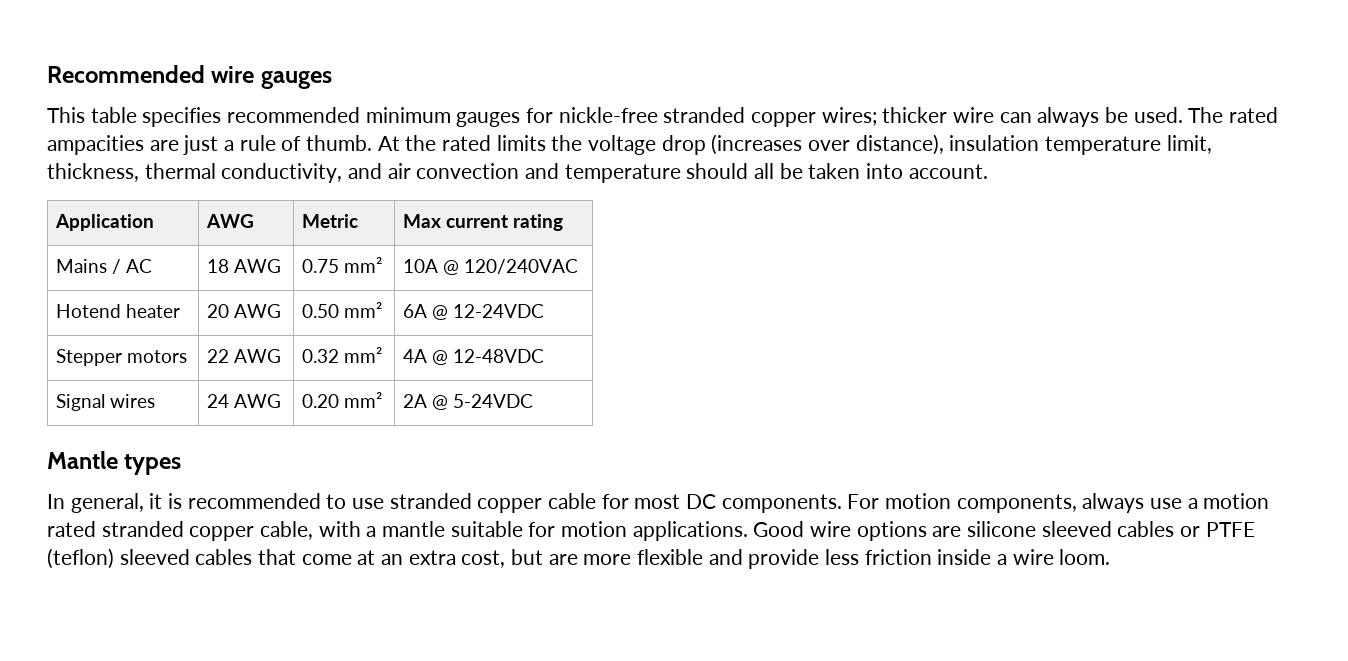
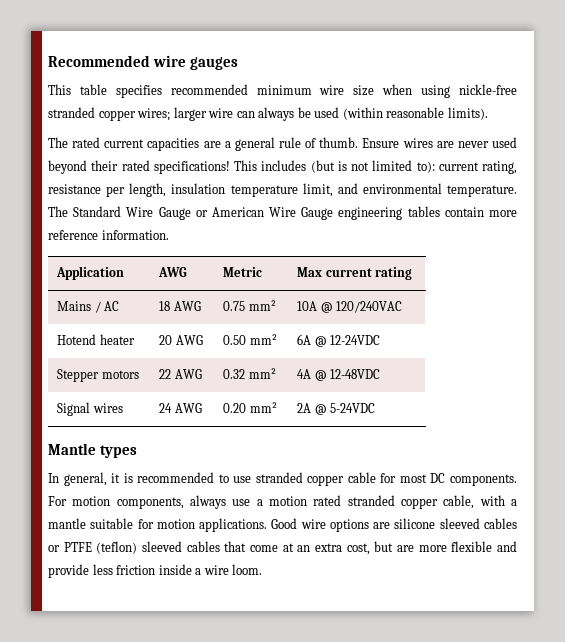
- This table specifies recommended minimum gauges for nickle-free stranded copper wires; thicker wire can always be used. The rated ampacities are just a rule of thumb. At the rated limits the voltage drop (increases over distance), insulation temperature limit, thickness, thermal conductivity, and air convection and temperature should all be taken into account.
+ This table specifies recommended minimum wire size when using nickle-free stranded copper wires; larger wire can always be used (within reasonable limits).
+ The rated current capacities are a general rule of thumb. Ensure wires are never used beyond their rated specifications! This includes (but is not limited to): current rating, resistance per length, insulation temperature limit, and environmental temperature. The Standard Wire Gauge or American Wire Gauge engineering tables contain more reference information.

